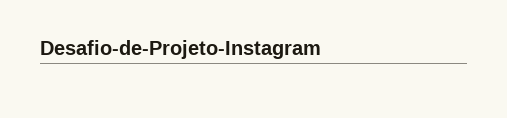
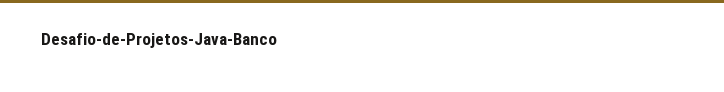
- Desafio-de-Projeto-Instagram
+ Desafio-de-Projetos-Java-Banco

